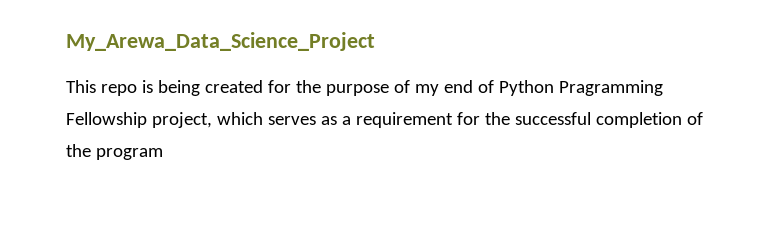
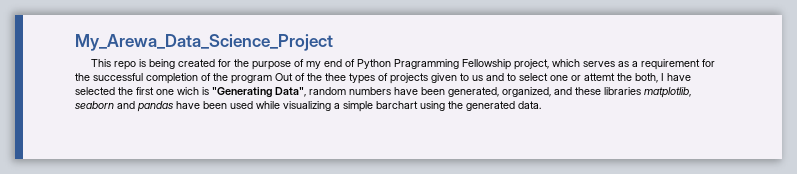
- This repo is being created for the purpose of my end of Python Pragramming Fellowship project, which serves as a requirement for the successful completion of the program
+ This repo is being created for the purpose of my end of Python Pragramming Fellowship project, which serves as a requirement for the successful completion of the program Out of the thee types of projects given to us and to select one or attemt the both, I have selected the first one wich is "Generating Data", random numbers have been generated, organized, and these libraries matplotlib, seaborn and pandas have been used while visualizing a simple barchart using the generated data.

